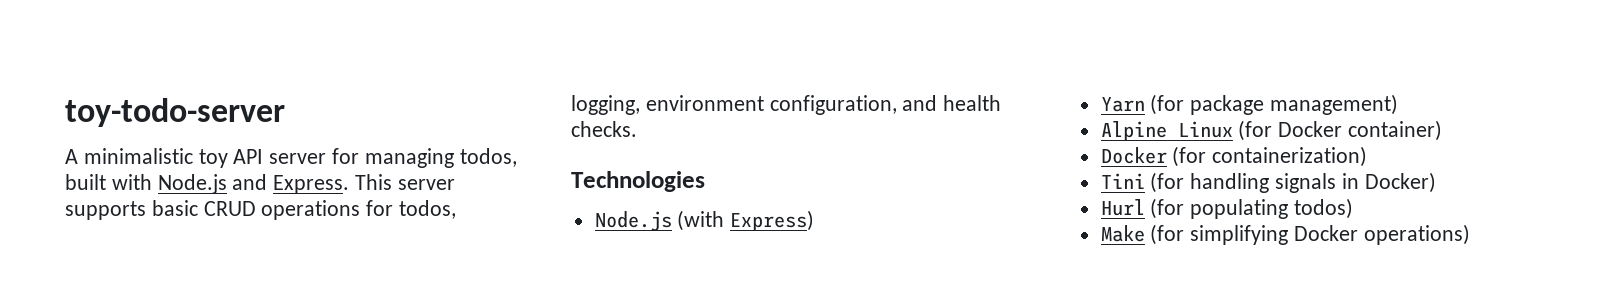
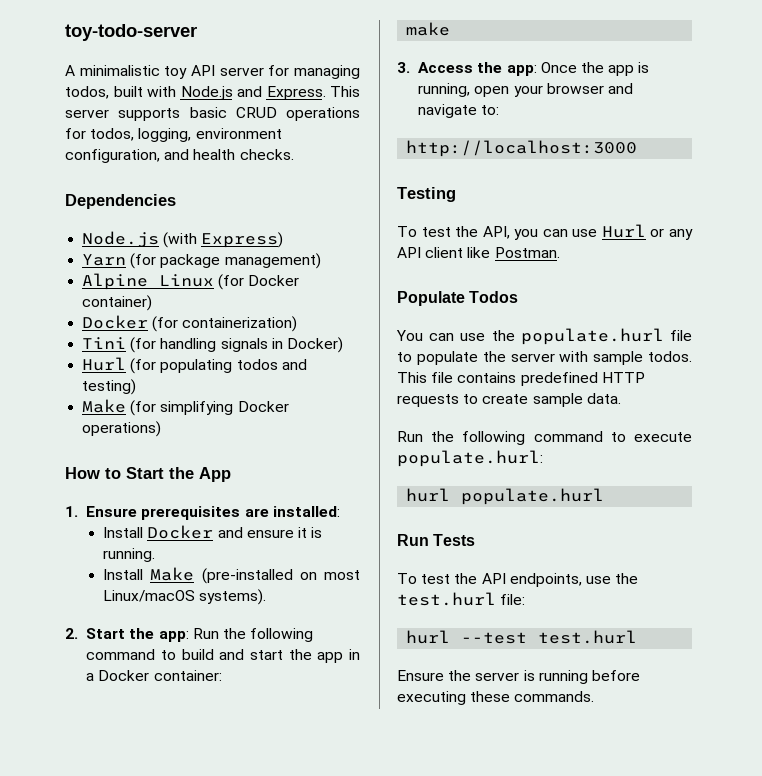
- Technologies
+ Dependencies
- Hurl (for populating todos)
+ Hurl (for populating todos and testing)
+ How to Start the App
+ 1. Ensure prerequisites are installed:
+ Install Docker and ensure it is running.
+ Install Make (pre-installed on most Linux/macOS systems).
+ 2. Start the app: Run the following command to build and start the app in a Docker container:
+ make
+ 3. Access the app: Once the app is running, open your browser and navigate to:
+ http://localhost:3000
+ Testing
+ To test the API, you can use Hurl or any API client like Postman.
+ Populate Todos
+ You can use the populate.hurl file to populate the server with sample todos. This file contains predefined HTTP requests to create sample data.
+ Run the following command to execute populate.hurl:
+ hurl populate.hurl
+ Run Tests
+ To test the API endpoints, use the test.hurl file:
+ hurl --test test.hurl
+ Ensure the server is running before executing these commands.

